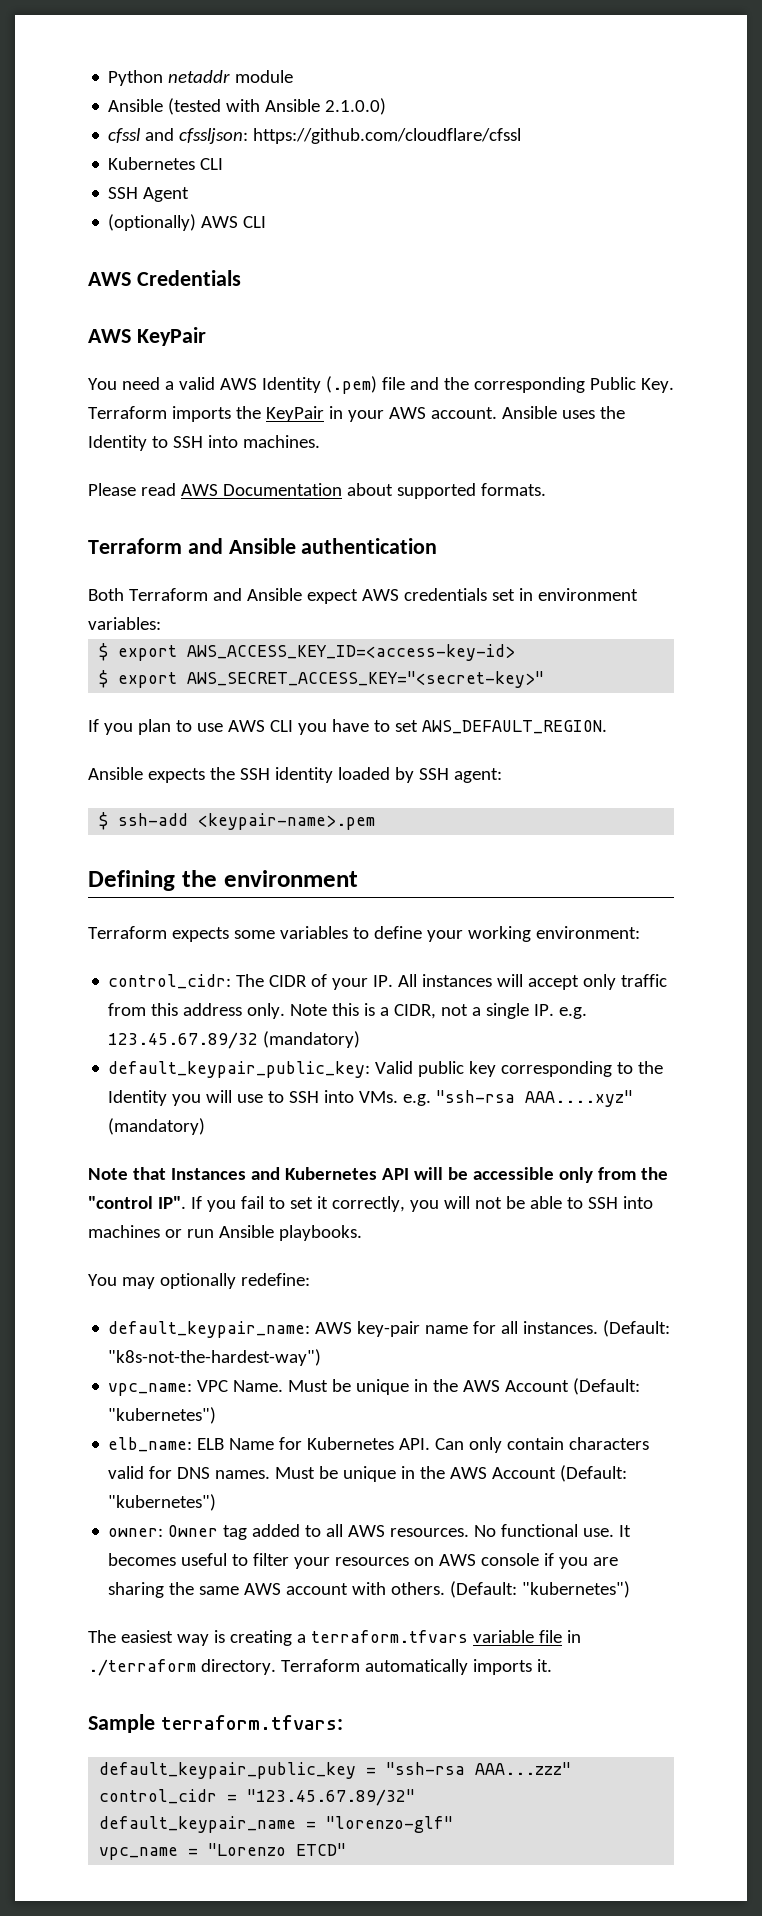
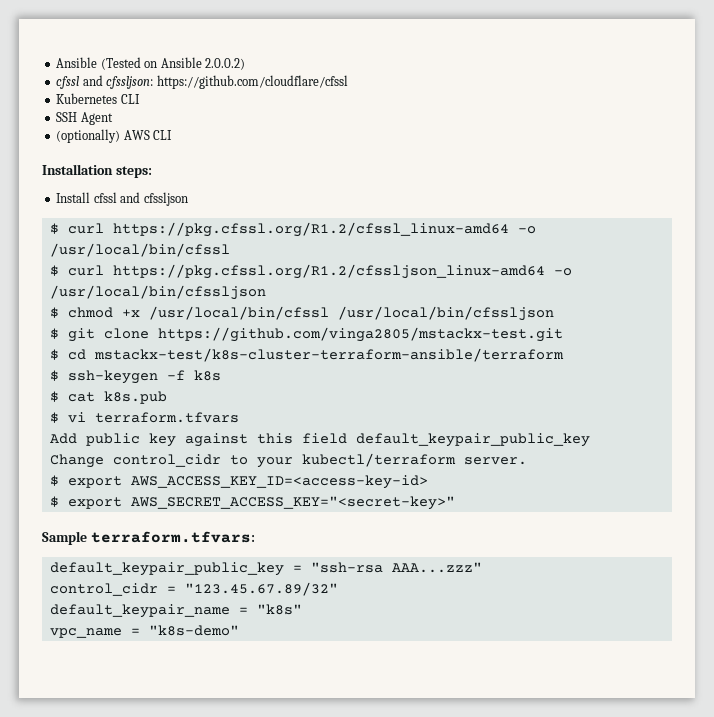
- Python netaddr module
- Ansible (tested with Ansible 2.1.0.0)
+ Ansible (Tested on Ansible 2.0.0.2)
- AWS Credentials
- AWS KeyPair
- You need a valid AWS Identity (.pem) file and the corresponding Public Key. Terraform imports the KeyPair in your AWS account. Ansible uses the Identity to SSH into machines.
- Please read AWS Documentation about supported formats.
- Terraform and Ansible authentication
- Both Terraform and Ansible expect AWS credentials set in environment variables:
+ Installation steps:
+ Install cfssl and cfssljson
+ $ curl https://pkg.cfssl.org/R1.2/cfssl_linux-amd64 -o /usr/local/bin/cfssl
+ $ curl https://pkg.cfssl.org/R1.2/cfssljson_linux-amd64 -o /usr/local/bin/cfssljson
+ $ chmod +x /usr/local/bin/cfssl /usr/local/bin/cfssljson
+ $ git clone https://github.com/vinga2805/mstackx-test.git
+ $ cd mstackx-test/k8s-cluster-terraform-ansible/terraform
+ $ ssh-keygen -f k8s
+ $ cat k8s.pub
+ $ vi terraform.tfvars
+ Add public key against this field default_keypair_public_key
+ Change control_cidr to your kubectl/terraform server.
- If you plan to use AWS CLI you have to set AWS_DEFAULT_REGION.
- Ansible expects the SSH identity loaded by SSH agent:
- $ ssh-add <keypair-name>.pem
- Defining the environment
- Terraform expects some variables to define your working environment:
- control_cidr: The CIDR of your IP. All instances will accept only traffic from this address only. Note this is a CIDR, not a single IP. e.g. 123.45.67.89/32 (mandatory)
- default_keypair_public_key: Valid public key corresponding to the Identity you will use to SSH into VMs. e.g. "ssh-rsa AAA....xyz" (mandatory)
- Note that Instances and Kubernetes API will be accessible only from the "control IP". If you fail to set it correctly, you will not be able to SSH into machines or run Ansible playbooks.
- You may optionally redefine:
- default_keypair_name: AWS key-pair name for all instances. (Default: "k8s-not-the-hardest-way")
- vpc_name: VPC Name. Must be unique in the AWS Account (Default: "kubernetes")
- elb_name: ELB Name for Kubernetes API. Can only contain characters valid for DNS names. Must be unique in the AWS Account (Default: "kubernetes")
- owner: Owner tag added to all AWS resources. No functional use. It becomes useful to filter your resources on AWS console if you are sharing the same AWS account with others. (Default: "kubernetes")
- The easiest way is creating a terraform.tfvars variable file in ./terraform directory. Terraform automatically imports it.
- default_keypair_name = "lorenzo-glf"
+ default_keypair_name = "k8s"
- vpc_name = "Lorenzo ETCD"
+ vpc_name = "k8s-demo"

